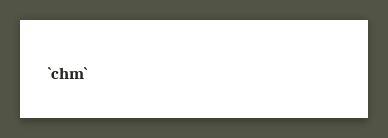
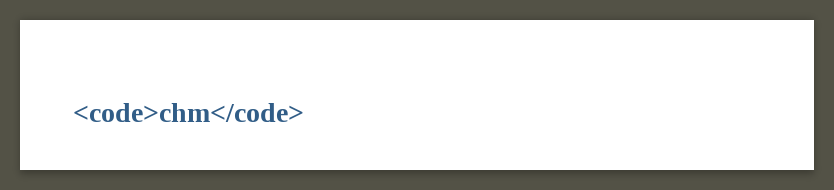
- `chm`
+ <code>chm</code>

